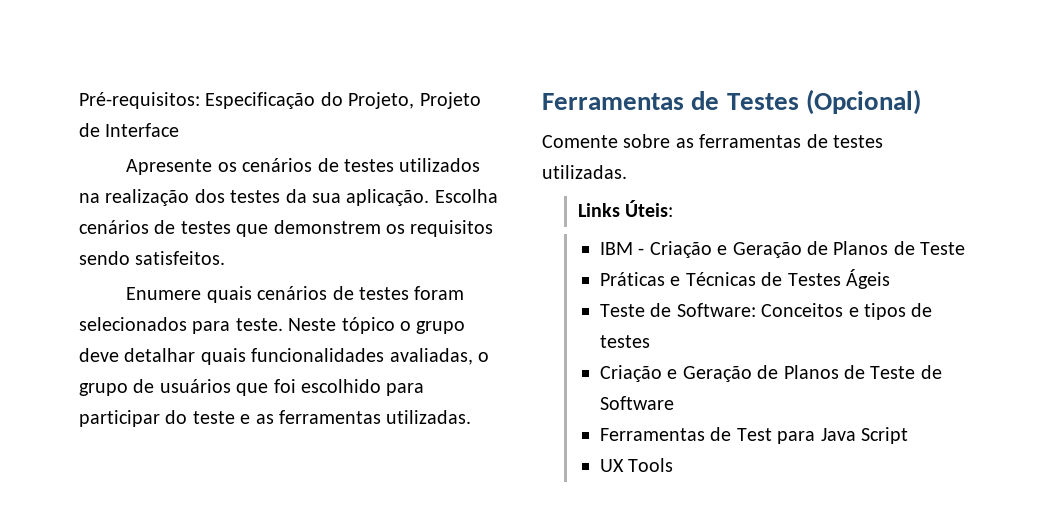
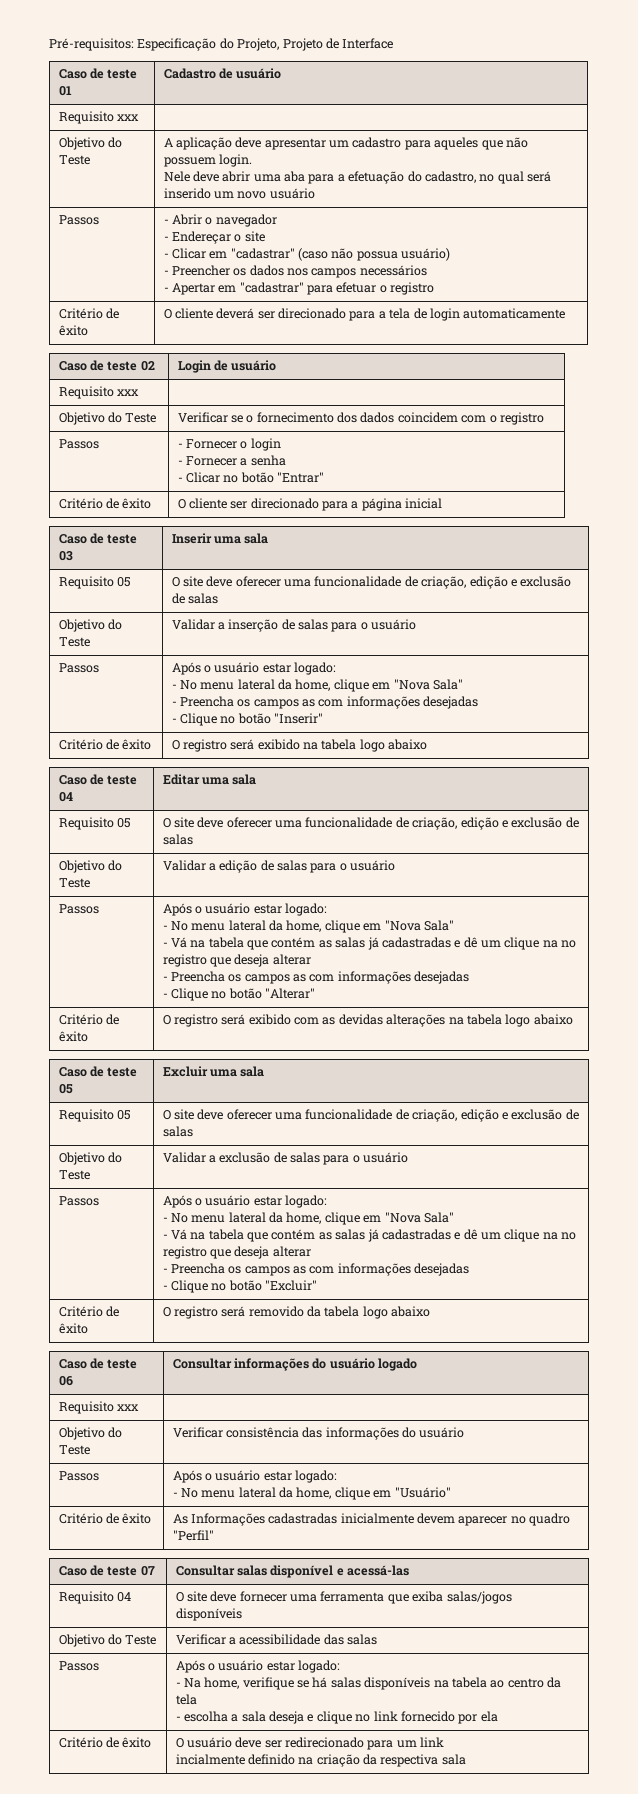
- Apresente os cenários de testes utilizados na realização dos testes da sua aplicação. Escolha cenários de testes que demonstrem os requisitos sendo satisfeitos.
- Enumere quais cenários de testes foram selecionados para teste. Neste tópico o grupo deve detalhar quais funcionalidades avaliadas, o grupo de usuários que foi escolhido para participar do teste e as ferramentas utilizadas.
- Ferramentas de Testes (Opcional)
- Comente sobre as ferramentas de testes utilizadas.
- Links Úteis:
- IBM - Criação e Geração de Planos de Teste
- Práticas e Técnicas de Testes Ágeis
- Teste de Software: Conceitos e tipos de testes
- Criação e Geração de Planos de Teste de Software
- Ferramentas de Test para Java Script
- UX Tools
+ Caso de teste 01 | Cadastro de usuário
+ Requisito xxx |
+ Objetivo do Teste | A aplicação deve apresentar um cadastro para aqueles que não possuem login.
+ Nele deve abrir uma aba para a efetuação do cadastro, no qual será inserido um novo usuário
+ Passos | - Abrir o navegador
+ - Endereçar o site
+ - Clicar em "cadastrar" (caso não possua usuário)
+ - Preencher os dados nos campos necessários
+ - Apertar em "cadastrar" para efetuar o registro
+ Critério de êxito | O cliente deverá ser direcionado para a tela de login automaticamente
+ Caso de teste 02 | Login de usuário
+ Requisito xxx |
+ Objetivo do Teste | Verificar se o fornecimento dos dados coincidem com o registro
+ Passos | - Fornecer o login
+ - Fornecer a senha
+ - Clicar no botão "Entrar"
+ Critério de êxito | O cliente ser direcionado para a página inicial
+ Caso de teste 03 | Inserir uma sala
+ Requisito 05 | O site deve oferecer uma funcionalidade de criação, edição e exclusão de salas
+ Objetivo do Teste | Validar a inserção de salas para o usuário
+ Passos | Após o usuário estar logado:
+ - No menu lateral da home, clique em "Nova Sala"
+ - Preencha os campos as com informações desejadas
+ - Clique no botão "Inserir"
+ Critério de êxito | O registro será exibido na tabela logo abaixo
+ Caso de teste 04 | Editar uma sala
+ Requisito 05 | O site deve oferecer uma funcionalidade de criação, edição e exclusão de salas
+ Objetivo do Teste | Validar a edição de salas para o usuário
+ Passos | Após o usuário estar logado:
+ - No menu lateral da home, clique em "Nova Sala"
+ - Vá na tabela que contém as salas já cadastradas e dê um clique na no registro que deseja alterar
+ - Preencha os campos as com informações desejadas
+ - Clique no botão "Alterar"
+ Critério de êxito | O registro será exibido com as devidas alterações na tabela logo abaixo
+ Caso de teste 05 | Excluir uma sala
+ Requisito 05 | O site deve oferecer uma funcionalidade de criação, edição e exclusão de salas
+ Objetivo do Teste | Validar a exclusão de salas para o usuário
+ Passos | Após o usuário estar logado:
+ - No menu lateral da home, clique em "Nova Sala"
+ - Vá na tabela que contém as salas já cadastradas e dê um clique na no registro que deseja alterar
+ - Preencha os campos as com informações desejadas
+ - Clique no botão "Excluir"
+ Critério de êxito | O registro será removido da tabela logo abaixo
+ Caso de teste 06 | Consultar informações do usuário logado
+ Requisito xxx |
+ Objetivo do Teste | Verificar consistência das informações do usuário
+ Passos | Após o usuário estar logado:
+ - No menu lateral da home, clique em "Usuário"
+ Critério de êxito | As Informações cadastradas inicialmente devem aparecer no quadro "Perfil"
+ Caso de teste 07 | Consultar salas disponível e acessá-las
+ Requisito 04 | O site deve fornecer uma ferramenta que exiba salas/jogos disponíveis
+ Objetivo do Teste | Verificar a acessibilidade das salas
+ Passos | Após o usuário estar logado:
+ - Na home, verifique se há salas disponíveis na tabela ao centro da tela
+ - escolha a sala deseja e clique no link fornecido por ela
+ Critério de êxito | O usuário deve ser redirecionado para um link
+ incialmente definido na criação da respectiva sala

